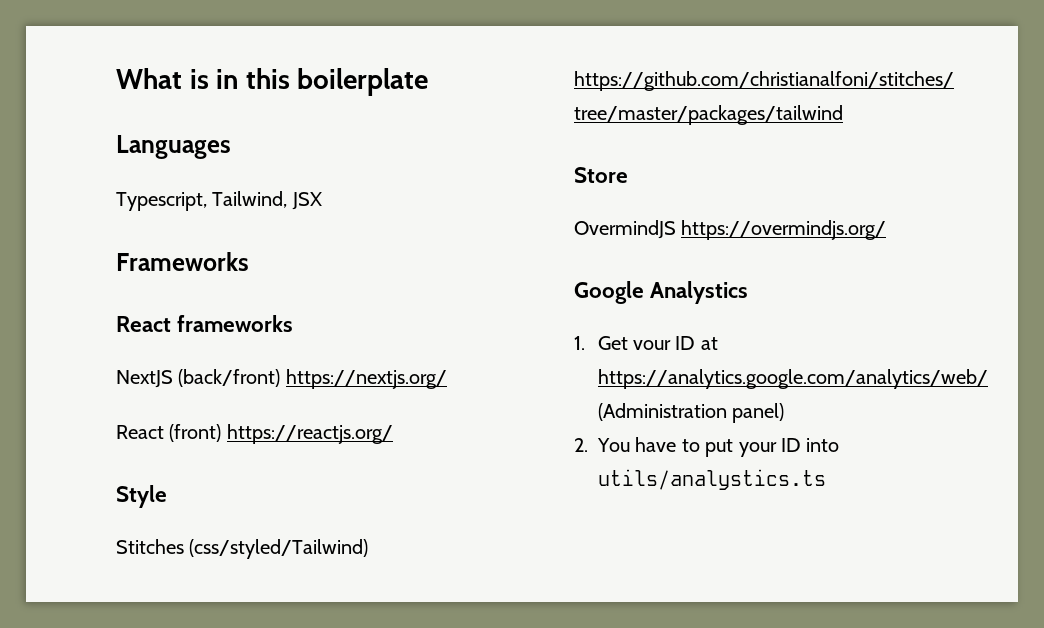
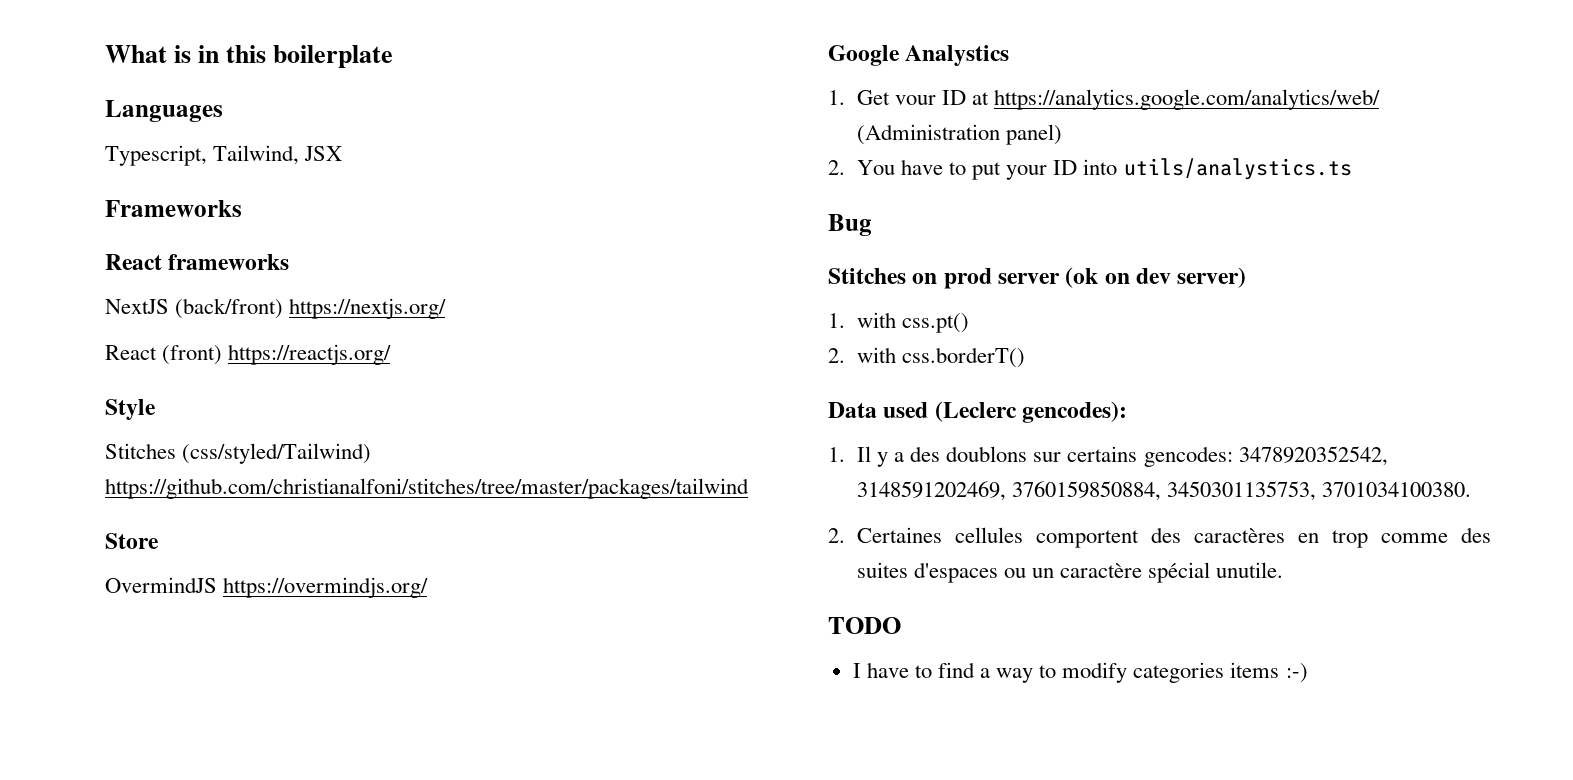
+ Bug
+ Stitches on prod server (ok on dev server)
+ 1. with css.pt()
+ 2. with css.borderT()
+ Data used (Leclerc gencodes):
+ 1. Il y a des doublons sur certains gencodes: 3478920352542, 3148591202469, 3760159850884, 3450301135753, 3701034100380.
+ 2. Certaines cellules comportent des caractères en trop comme des suites d'espaces ou un caractère spécial unutile.
+ TODO
+ I have to find a way to modify categories items :-)

